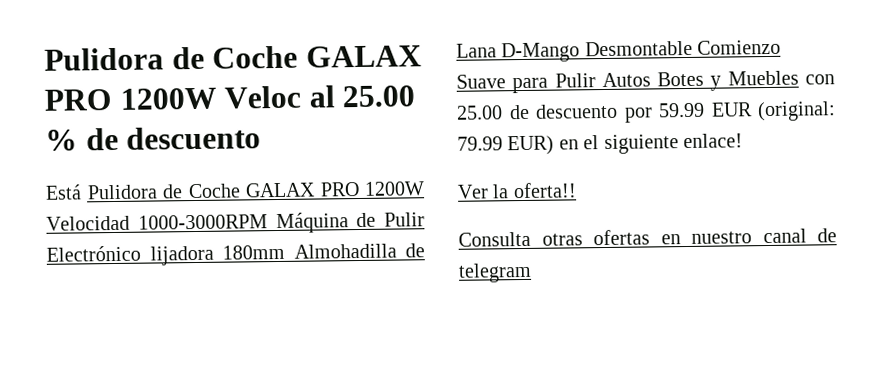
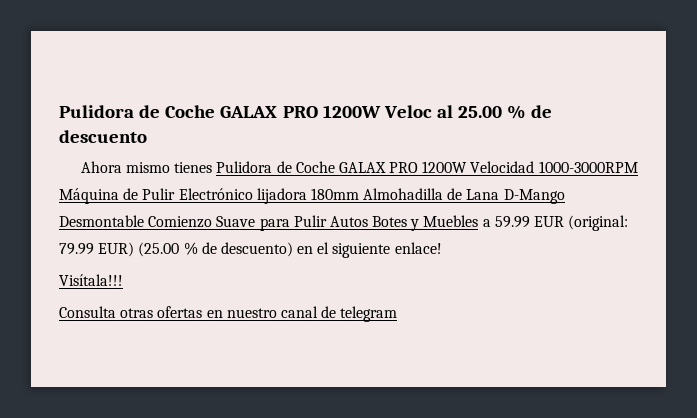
- Está Pulidora de Coche GALAX PRO 1200W Velocidad 1000-3000RPM Máquina de Pulir Electrónico lijadora 180mm Almohadilla de Lana D-Mango Desmontable Comienzo Suave para Pulir Autos Botes y Muebles con 25.00 de descuento por 59.99 EUR (original: 79.99 EUR) en el siguiente enlace!
+ Ahora mismo tienes Pulidora de Coche GALAX PRO 1200W Velocidad 1000-3000RPM Máquina de Pulir Electrónico lijadora 180mm Almohadilla de Lana D-Mango Desmontable Comienzo Suave para Pulir Autos Botes y Muebles a 59.99 EUR (original: 79.99 EUR) (25.00 % de descuento) en el siguiente enlace!
- Ver la oferta!!
+ Visítala!!!

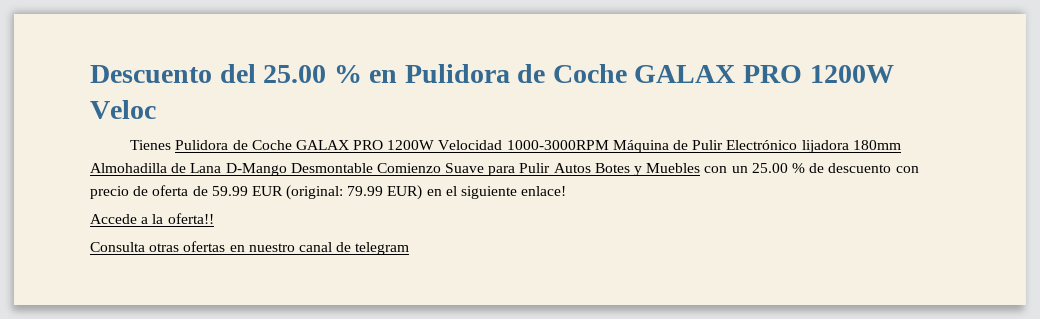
- Pulidora de Coche GALAX PRO 1200W Veloc al 25.00 % de descuento
- Ahora mismo tienes Pulidora de Coche GALAX PRO 1200W Velocidad 1000-3000RPM Máquina de Pulir Electrónico lijadora 180mm Almohadilla de Lana D-Mango Desmontable Comienzo Suave para Pulir Autos Botes y Muebles a 59.99 EUR (original: 79.99 EUR) (25.00 % de descuento) en el siguiente enlace!
+ Descuento del 25.00 % en Pulidora de Coche GALAX PRO 1200W Veloc
+ Tienes Pulidora de Coche GALAX PRO 1200W Velocidad 1000-3000RPM Máquina de Pulir Electrónico lijadora 180mm Almohadilla de Lana D-Mango Desmontable Comienzo Suave para Pulir Autos Botes y Muebles con un 25.00 % de descuento con precio de oferta de 59.99 EUR (original: 79.99 EUR) en el siguiente enlace!
- Visítala!!!
+ Accede a la oferta!!

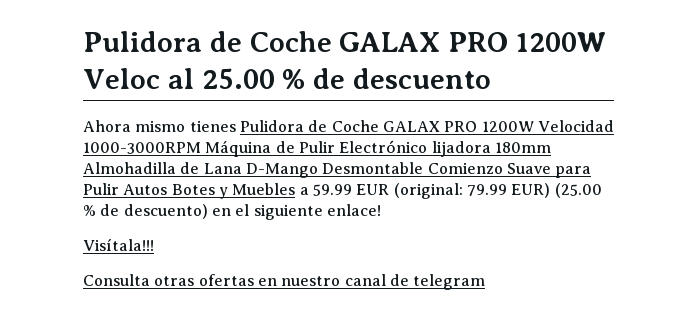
- Descuento del 25.00 % en Pulidora de Coche GALAX PRO 1200W Veloc
- Tienes Pulidora de Coche GALAX PRO 1200W Velocidad 1000-3000RPM Máquina de Pulir Electrónico lijadora 180mm Almohadilla de Lana D-Mango Desmontable Comienzo Suave para Pulir Autos Botes y Muebles con un 25.00 % de descuento con precio de oferta de 59.99 EUR (original: 79.99 EUR) en el siguiente enlace!
+ Pulidora de Coche GALAX PRO 1200W Veloc al 25.00 % de descuento
+ Ahora mismo tienes Pulidora de Coche GALAX PRO 1200W Velocidad 1000-3000RPM Máquina de Pulir Electrónico lijadora 180mm Almohadilla de Lana D-Mango Desmontable Comienzo Suave para Pulir Autos Botes y Muebles a 59.99 EUR (original: 79.99 EUR) (25.00 % de descuento) en el siguiente enlace!
- Accede a la oferta!!
+ Visítala!!!

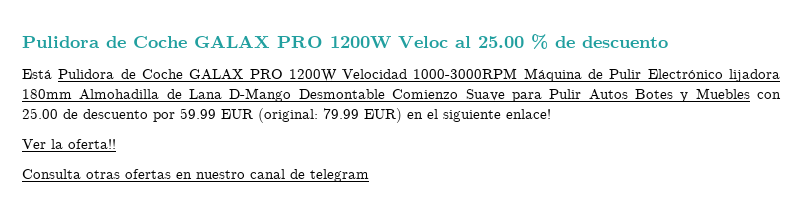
- Ahora mismo tienes Pulidora de Coche GALAX PRO 1200W Velocidad 1000-3000RPM Máquina de Pulir Electrónico lijadora 180mm Almohadilla de Lana D-Mango Desmontable Comienzo Suave para Pulir Autos Botes y Muebles a 59.99 EUR (original: 79.99 EUR) (25.00 % de descuento) en el siguiente enlace!
+ Está Pulidora de Coche GALAX PRO 1200W Velocidad 1000-3000RPM Máquina de Pulir Electrónico lijadora 180mm Almohadilla de Lana D-Mango Desmontable Comienzo Suave para Pulir Autos Botes y Muebles con 25.00 de descuento por 59.99 EUR (original: 79.99 EUR) en el siguiente enlace!
- Visítala!!!
+ Ver la oferta!!

